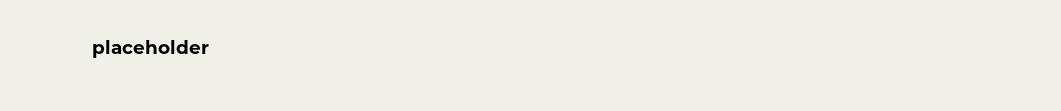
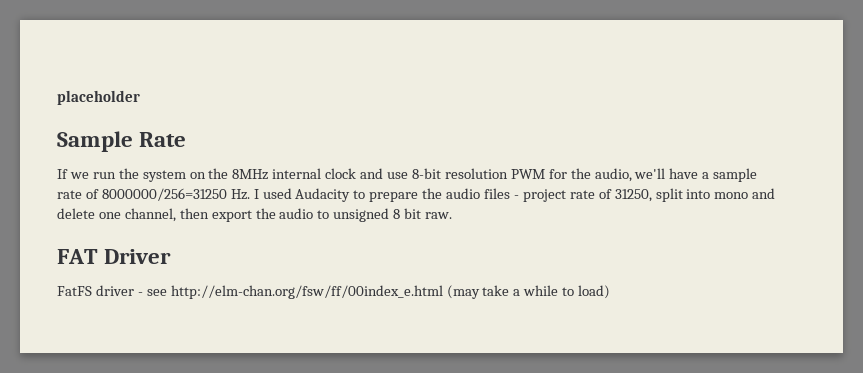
+ Sample Rate
+ If we run the system on the 8MHz internal clock and use 8-bit resolution PWM for the audio, we'll have a sample rate of 8000000/256=31250 Hz. I used Audacity to prepare the audio files - project rate of 31250, split into mono and delete one channel, then export the audio to unsigned 8 bit raw.
+ FAT Driver
+ FatFS driver - see http://elm-chan.org/fsw/ff/00index_e.html (may take a while to load)

